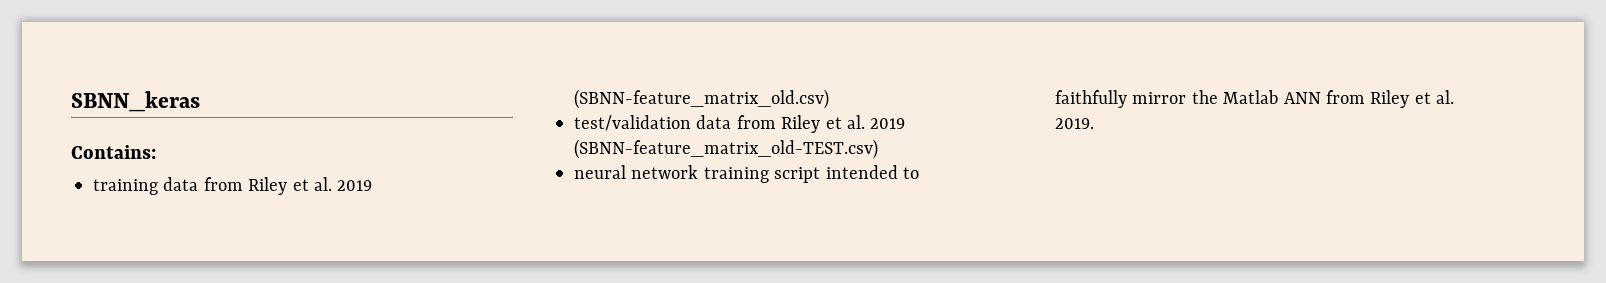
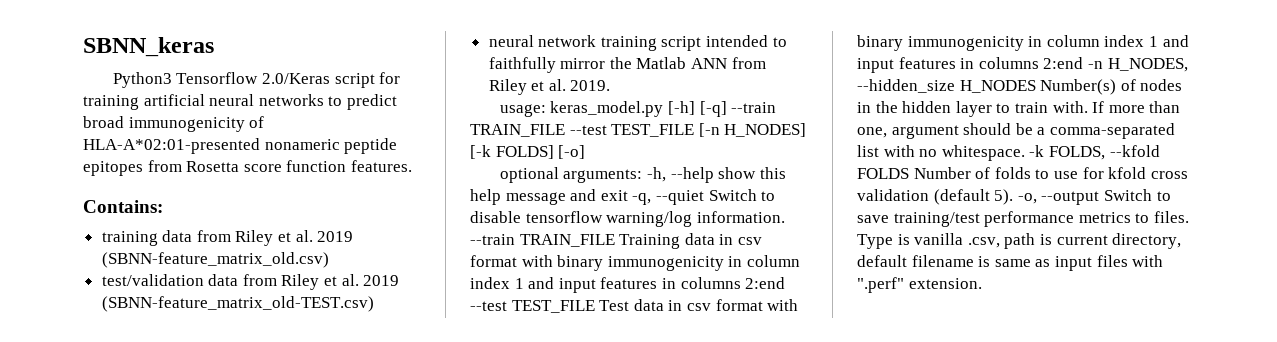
+ Python3 Tensorflow 2.0/Keras script for training artificial neural networks to predict broad immunogenicity of HLA-A*02:01-presented nonameric peptide epitopes from Rosetta score function features.
+ usage: keras_model.py [-h] [-q] --train TRAIN_FILE --test TEST_FILE [-n H_NODES] [-k FOLDS] [-o]
+ optional arguments: -h, --help show this help message and exit -q, --quiet Switch to disable tensorflow warning/log information. --train TRAIN_FILE Training data in csv format with binary immunogenicity in column index 1 and input features in columns 2:end --test TEST_FILE Test data in csv format with binary immunogenicity in column index 1 and input features in columns 2:end -n H_NODES, --hidden_size H_NODES Number(s) of nodes in the hidden layer to train with. If more than one, argument should be a comma-separated list with no whitespace. -k FOLDS, --kfold FOLDS Number of folds to use for kfold cross validation (default 5). -o, --output Switch to save training/test performance metrics to files. Type is vanilla .csv, path is current directory, default filename is same as input files with ".perf" extension.

